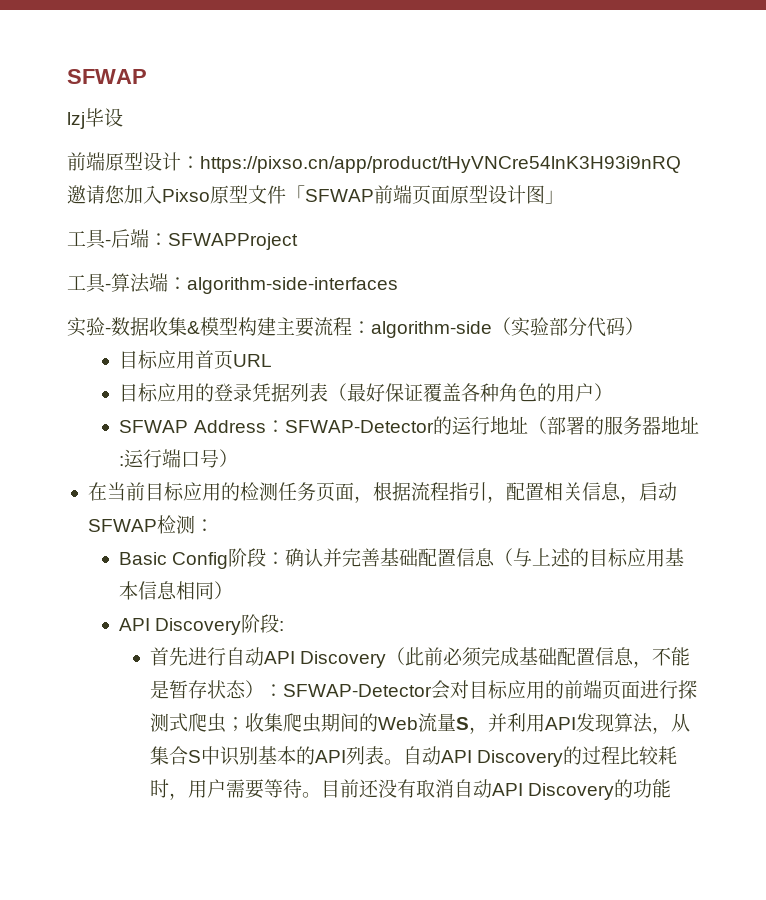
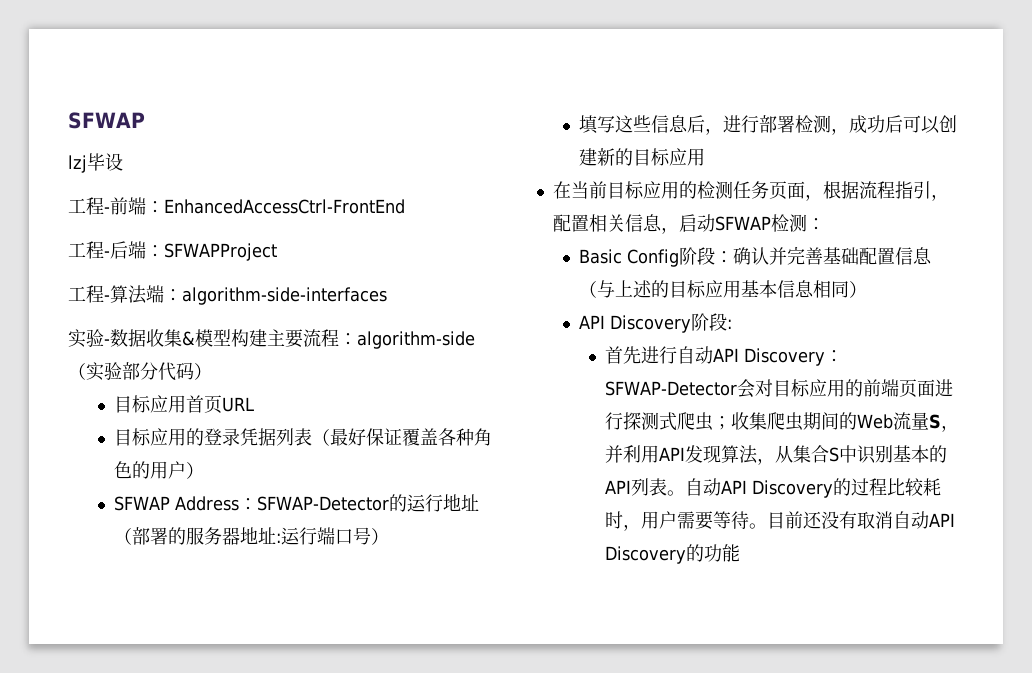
- 前端原型设计：https://pixso.cn/app/product/tHyVNCre54lnK3H93i9nRQ邀请您加入Pixso原型文件「SFWAP前端页面原型设计图」
- 工具-后端：SFWAPProject
+ 工程-前端：EnhancedAccessCtrl-FrontEnd
+ 工程-后端：SFWAPProject
- 工具-算法端：algorithm-side-interfaces
+ 工程-算法端：algorithm-side-interfaces
+ 填写这些信息后，进行部署检测，成功后可以创建新的目标应用
- 首先进行自动API Discovery（此前必须完成基础配置信息，不能是暂存状态）：SFWAP-Detector会对目标应用的前端页面进行探测式爬虫；收集爬虫期间的Web流量S，并利用API发现算法，从集合S中识别基本的API列表。
+ 首先进行自动API Discovery：SFWAP-Detector会对目标应用的前端页面进行探测式爬虫；收集爬虫期间的Web流量S，并利用API发现算法，从集合S中识别基本的API列表。

